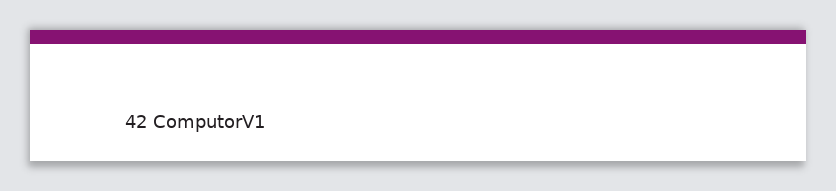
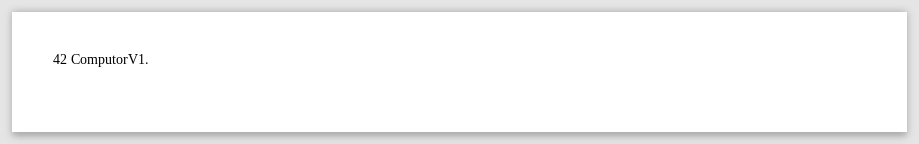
- 42 ComputorV1
+ 42 ComputorV1.

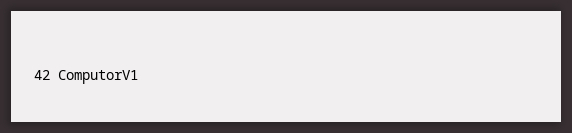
- 42 ComputorV1.
+ 42 ComputorV1

